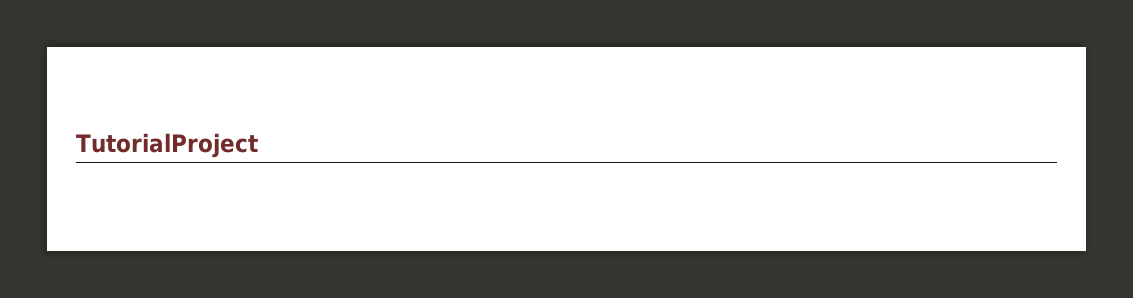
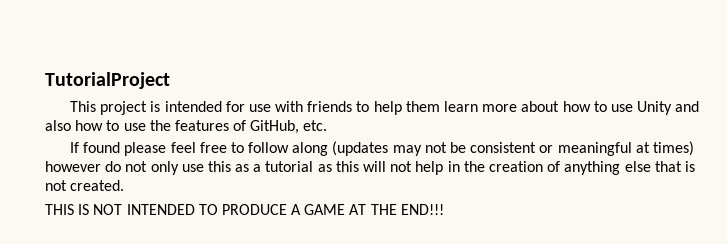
+ This project is intended for use with friends to help them learn more about how to use Unity and also how to use the features of GitHub, etc.
+ If found please feel free to follow along (updates may not be consistent or meaningful at times) however do not only use this as a tutorial as this will not help in the creation of anything else that is not created.
+ THIS IS NOT INTENDED TO PRODUCE A GAME AT THE END!!!

